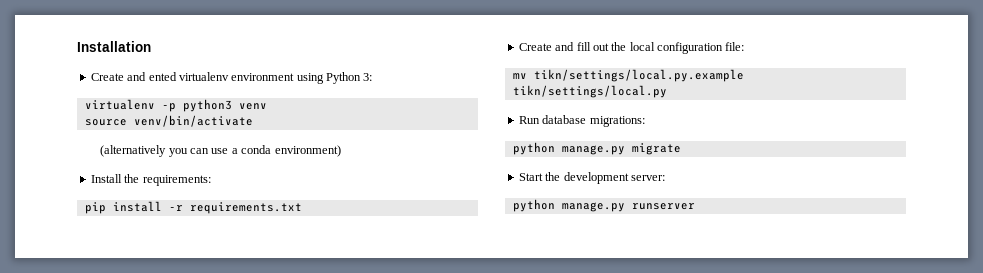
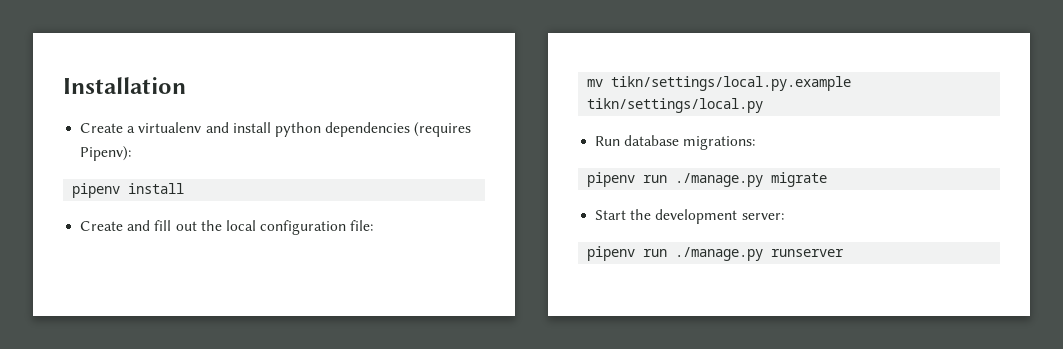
- Create and ented virtualenv environment using Python 3:
- virtualenv -p python3 venv
- source venv/bin/activate
- (alternatively you can use a conda environment)
- Install the requirements:
- pip install -r requirements.txt
+ Create a virtualenv and install python dependencies (requires Pipenv):
+ pipenv install
- python manage.py migrate
+ pipenv run ./manage.py migrate
- python manage.py runserver
+ pipenv run ./manage.py runserver

